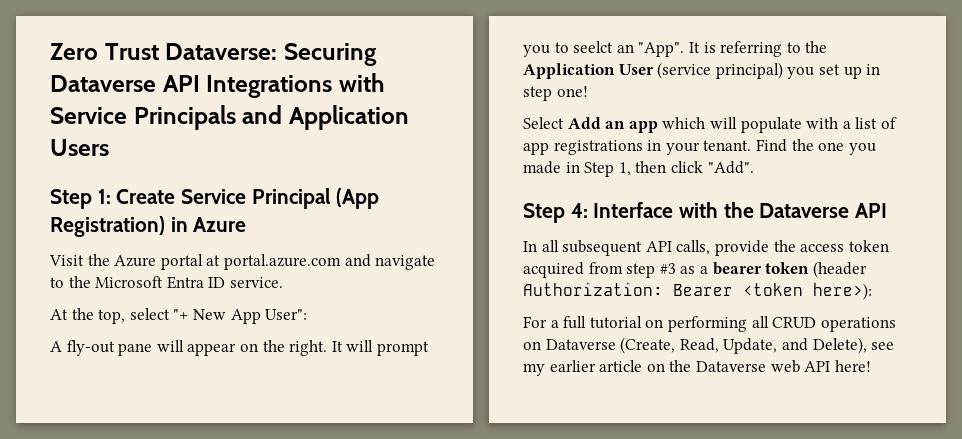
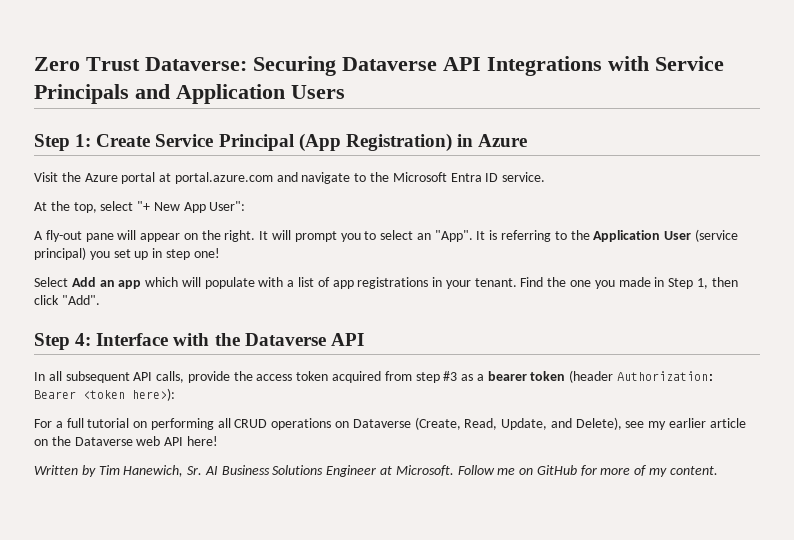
- It will prompt you to seelct an "App".
+ It will prompt you to select an "App".
+ Written by Tim Hanewich, Sr. AI Business Solutions Engineer at Microsoft. Follow me on GitHub for more of my content.

